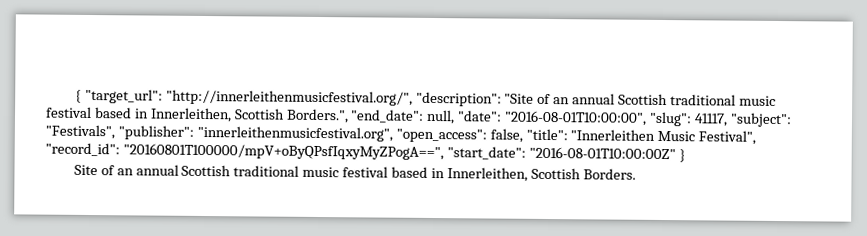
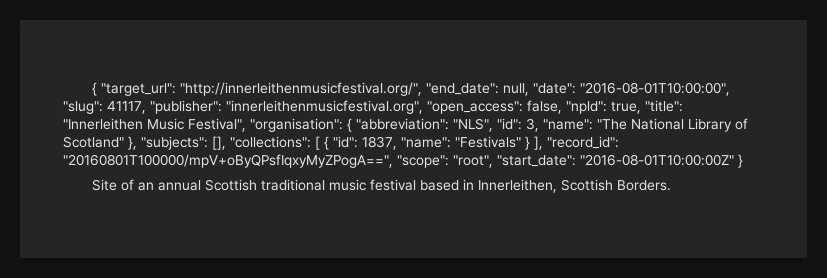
- { "target_url": "http://innerleithenmusicfestival.org/", "description": "Site of an annual Scottish traditional music festival based in Innerleithen, Scottish Borders.", "end_date": null, "date": "2016-08-01T10:00:00", "slug": 41117, "subject": "Festivals", "publisher": "innerleithenmusicfestival.org", "open_access": false, "title": "Innerleithen Music Festival", "record_id": "20160801T100000/mpV+oByQPsfIqxyMyZPogA==", "start_date": "2016-08-01T10:00:00Z" }
+ { "target_url": "http://innerleithenmusicfestival.org/", "end_date": null, "date": "2016-08-01T10:00:00", "slug": 41117, "publisher": "innerleithenmusicfestival.org", "open_access": false, "npld": true, "title": "Innerleithen Music Festival", "organisation": { "abbreviation": "NLS", "id": 3, "name": "The National Library of Scotland" }, "subjects": [], "collections": [ { "id": 1837, "name": "Festivals" } ], "record_id": "20160801T100000/mpV+oByQPsfIqxyMyZPogA==", "scope": "root", "start_date": "2016-08-01T10:00:00Z" }

